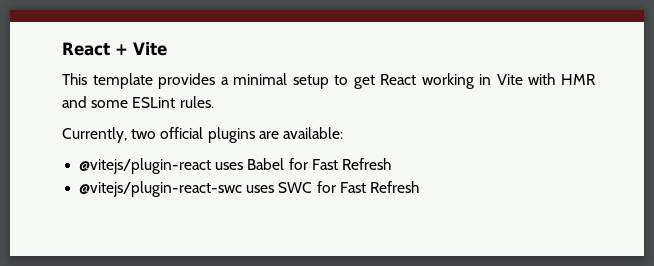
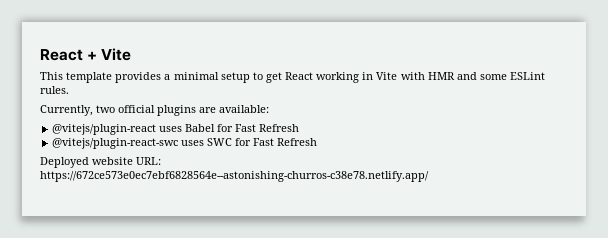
+ Deployed website URL: https://672ce573e0ec7ebf6828564e--astonishing-churros-c38e78.netlify.app/

